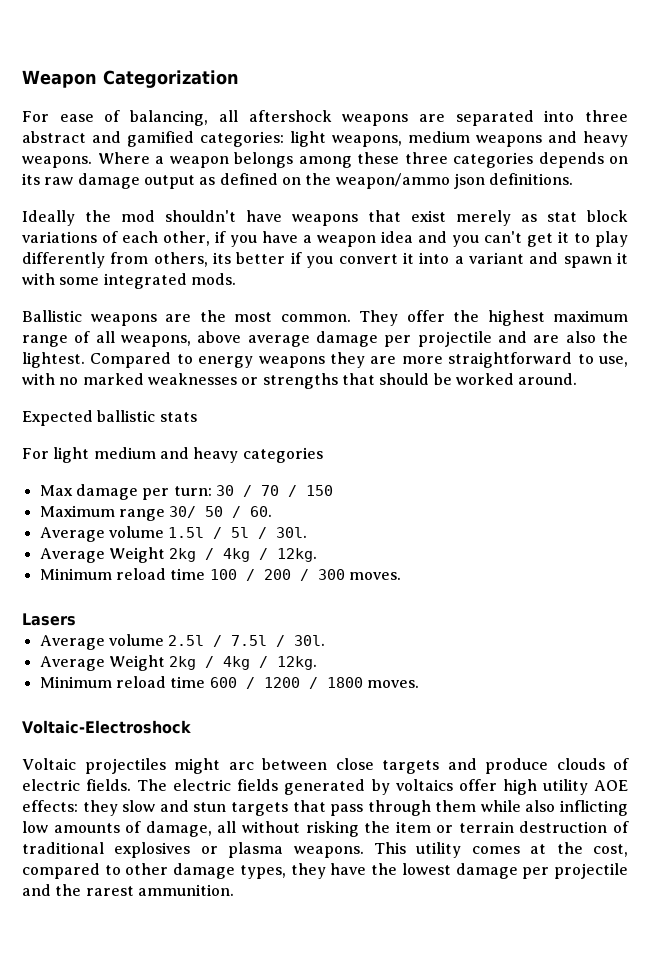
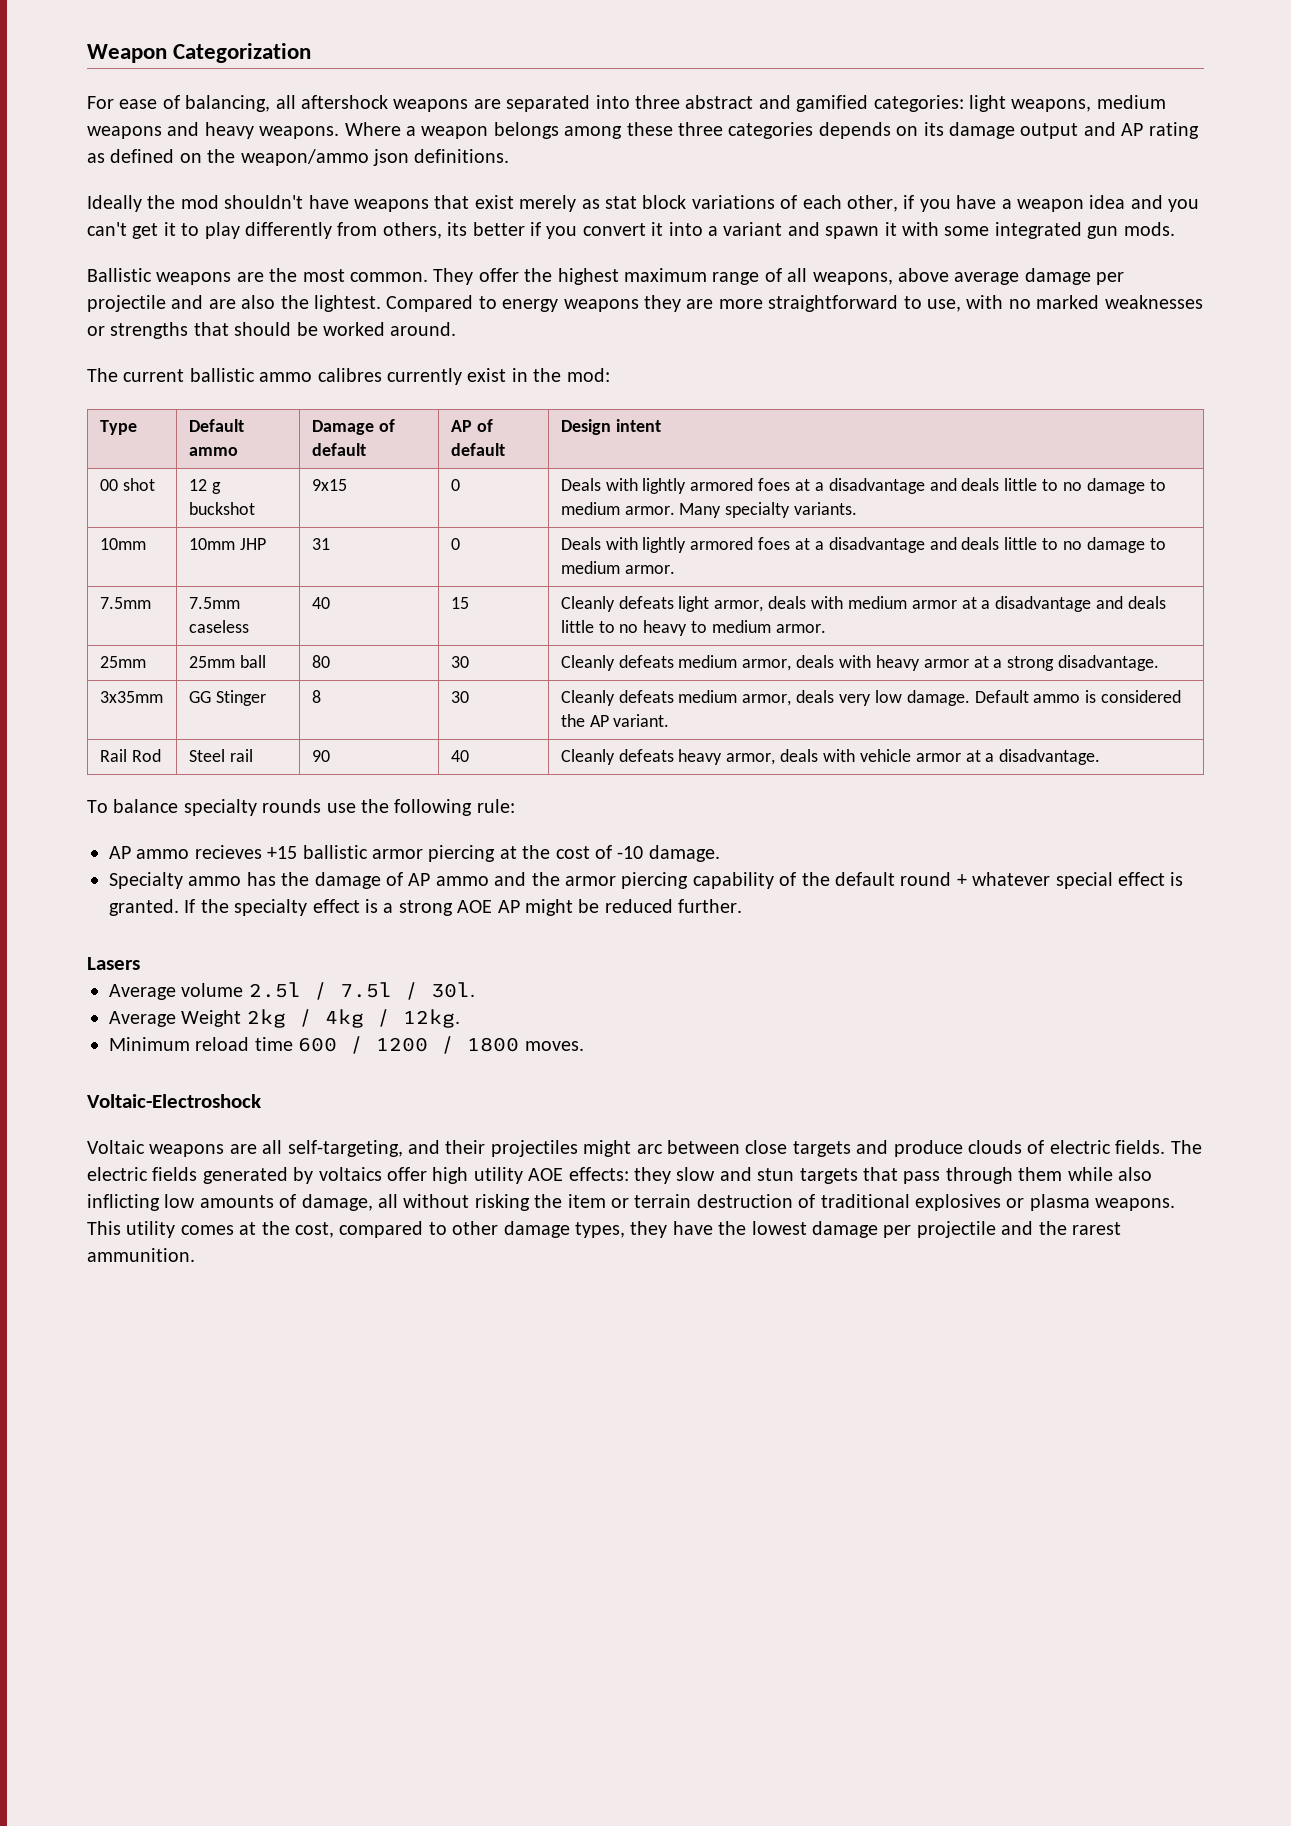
- Where a weapon belongs among these three categories depends on its raw damage output as defined on the weapon/ammo json definitions.
+ Where a weapon belongs among these three categories depends on its damage output and AP rating as defined on the weapon/ammo json definitions.
- Ideally the mod shouldn't have weapons that exist merely as stat block variations of each other, if you have a weapon idea and you can't get it to play differently from others, its better if you convert it into a variant and spawn it with some integrated mods.
+ Ideally the mod shouldn't have weapons that exist merely as stat block variations of each other, if you have a weapon idea and you can't get it to play differently from others, its better if you convert it into a variant and spawn it with some integrated gun mods.
- Expected ballistic stats
- For light medium and heavy categories
- Max damage per turn: 30 / 70 / 150
- Maximum range 30/ 50 / 60.
- Average volume 1.5l / 5l / 30l.
- Average Weight 2kg / 4kg / 12kg.
- Minimum reload time 100 / 200 / 300 moves.
+ The current ballistic ammo calibres currently exist in the mod:
+ Type | Default ammo | Damage of default | AP of default | Design intent
+ 00 shot | 12 g buckshot | 9x15 | 0 | Deals with lightly armored foes at a disadvantage and deals little to no damage to medium armor. Many specialty variants.
+ 10mm | 10mm JHP | 31 | 0 | Deals with lightly armored foes at a disadvantage and deals little to no damage to medium armor.
+ 7.5mm | 7.5mm caseless | 40 | 15 | Cleanly defeats light armor, deals with medium armor at a disadvantage and deals little to no heavy to medium armor.
+ 25mm | 25mm ball | 80 | 30 | Cleanly defeats medium armor, deals with heavy armor at a strong disadvantage.
+ 3x35mm | GG Stinger | 8 | 30 | Cleanly defeats medium armor, deals very low damage. Default ammo is considered the AP variant.
+ Rail Rod | Steel rail | 90 | 40 | Cleanly defeats heavy armor, deals with vehicle armor at a disadvantage.
+ To balance specialty rounds use the following rule:
+ AP ammo recieves +15 ballistic armor piercing at the cost of -10 damage.
+ Specialty ammo has the damage of AP ammo and the armor piercing capability of the default round + whatever special effect is granted. If the specialty effect is a strong AOE AP might be reduced further.
- Voltaic projectiles might arc between close targets and produce clouds of electric fields.
+ Voltaic weapons are all self-targeting, and their projectiles might arc between close targets and produce clouds of electric fields.

